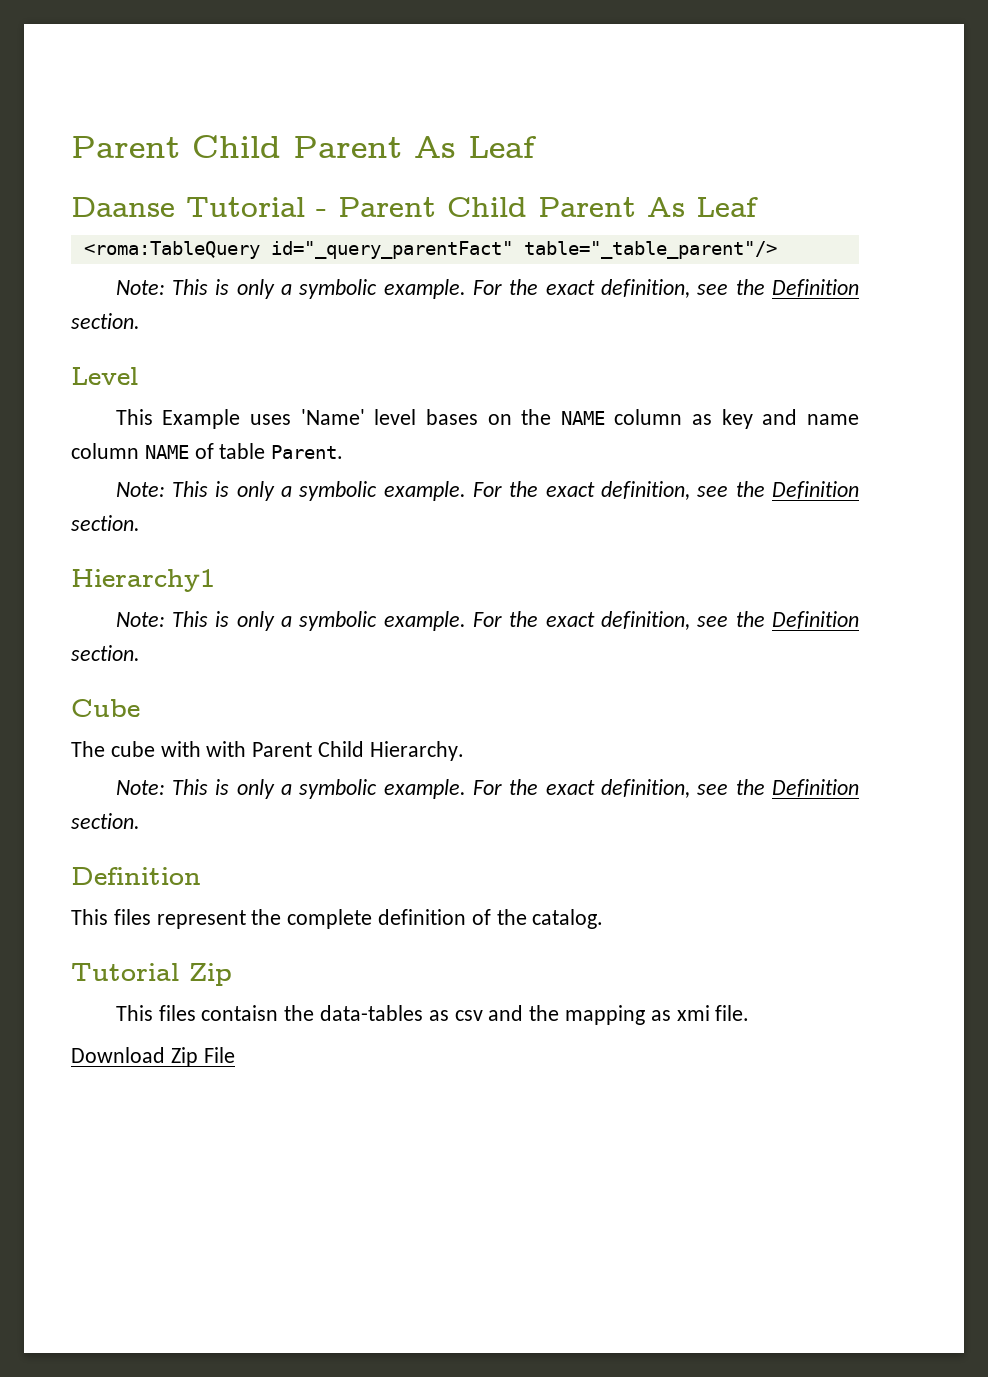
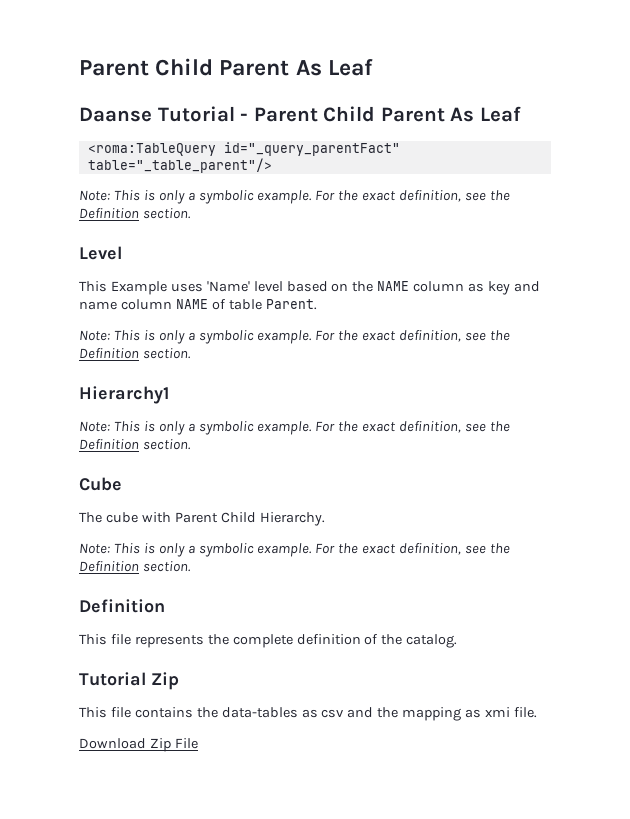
- This Example uses 'Name' level bases on the NAME column as key and name column NAME of table Parent.
+ This Example uses 'Name' level based on the NAME column as key and name column NAME of table Parent.
- The cube with with Parent Child Hierarchy.
+ The cube with Parent Child Hierarchy.
- This files represent the complete definition of the catalog.
+ This file represents the complete definition of the catalog.
- This files contaisn the data-tables as csv and the mapping as xmi file.
+ This file contains the data-tables as csv and the mapping as xmi file.

